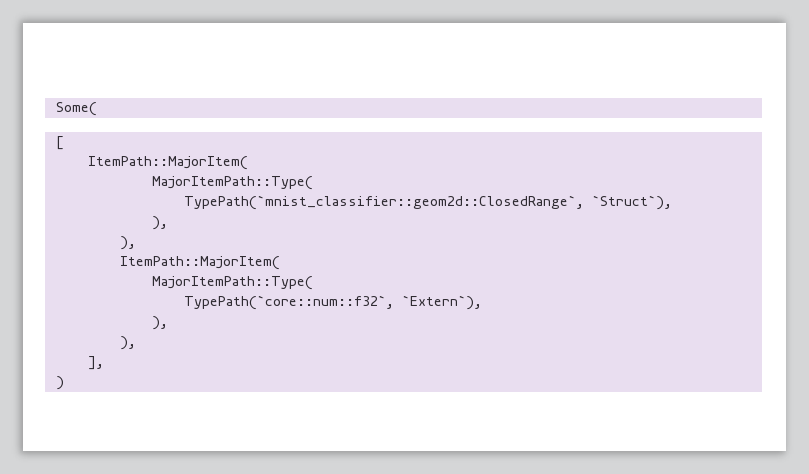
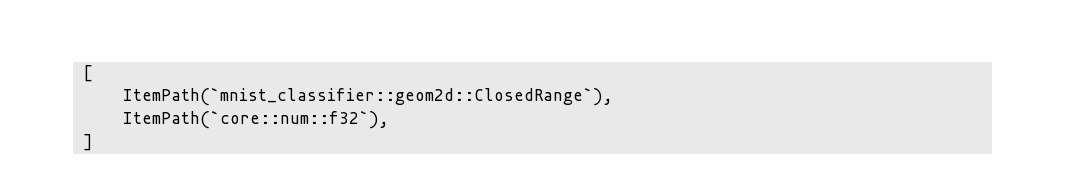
- Some(
  [
- ItemPath::MajorItem(
- MajorItemPath::Type(
- TypePath(`mnist_classifier::geom2d::ClosedRange`, `Struct`),
- ),
- ),
- ItemPath::MajorItem(
- MajorItemPath::Type(
- TypePath(`core::num::f32`, `Extern`),
- ),
- ),
- ],
- )
+ ItemPath(`mnist_classifier::geom2d::ClosedRange`),
+ ItemPath(`core::num::f32`),
+ ]

